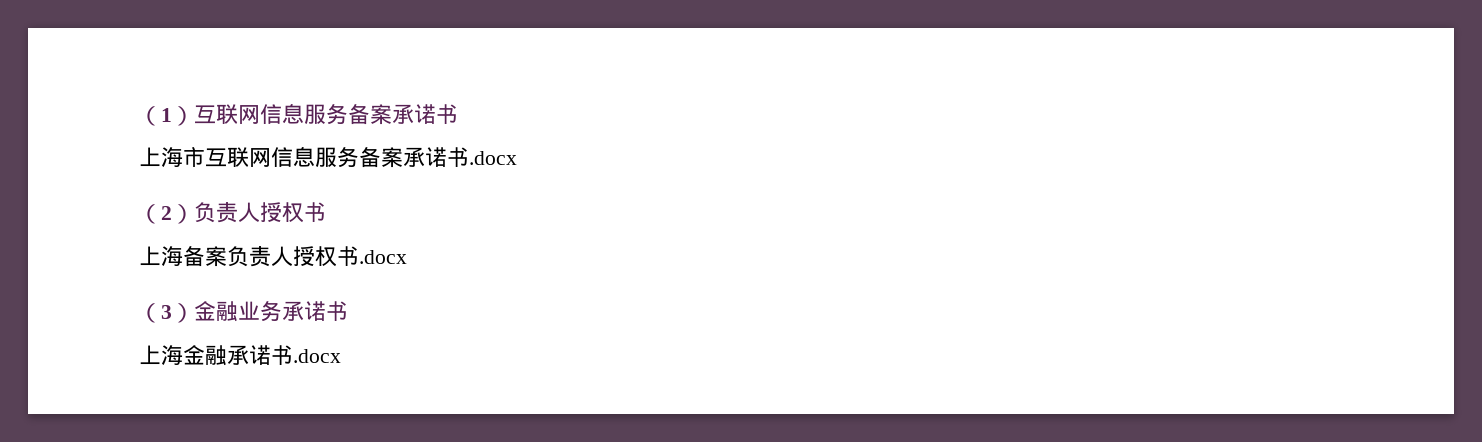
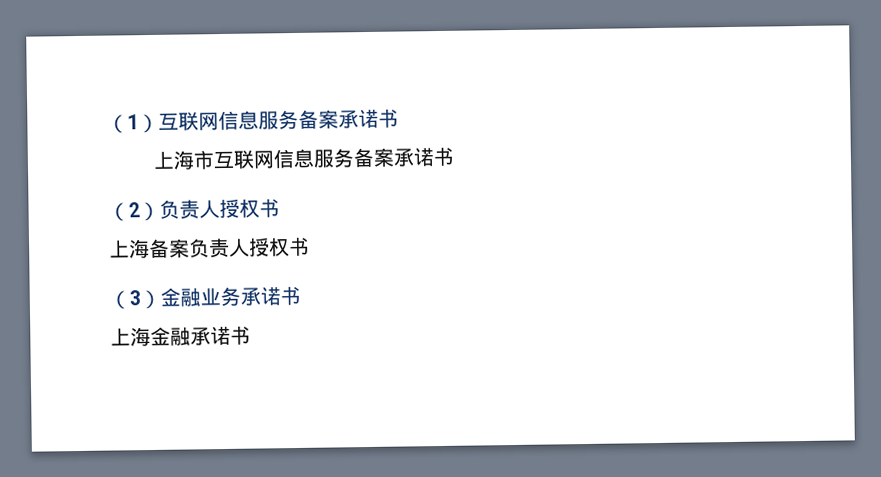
- 上海市互联网信息服务备案承诺书.docx
+ 上海市互联网信息服务备案承诺书
- 上海备案负责人授权书.docx
+ 上海备案负责人授权书
- 上海金融承诺书.docx
+ 上海金融承诺书

